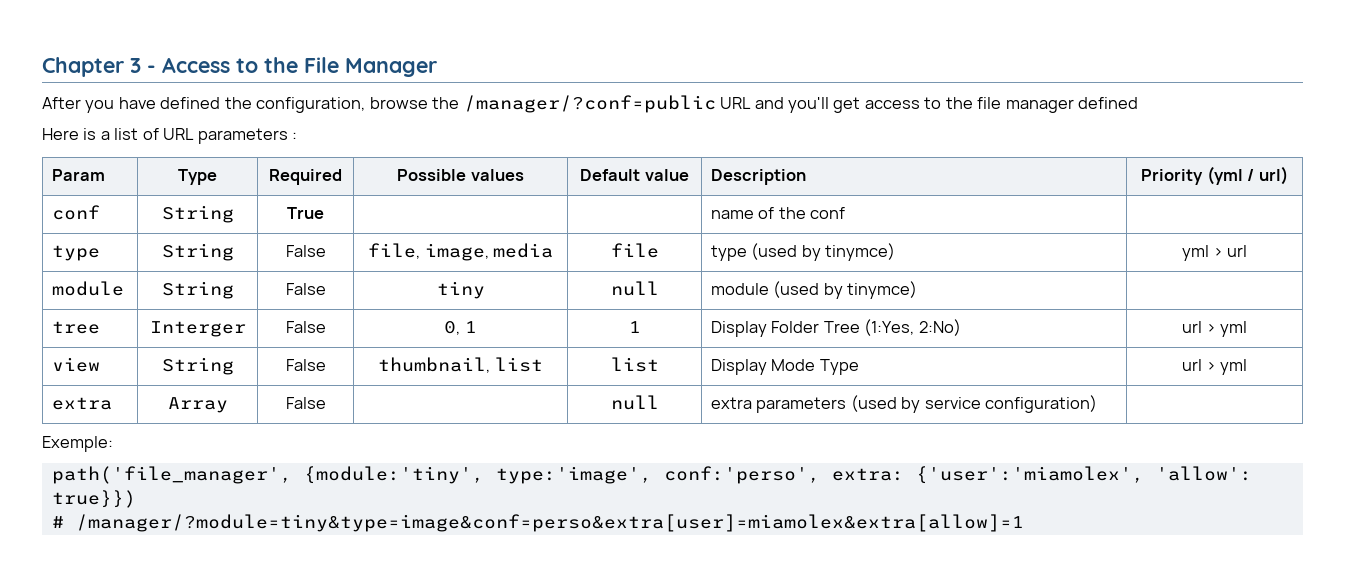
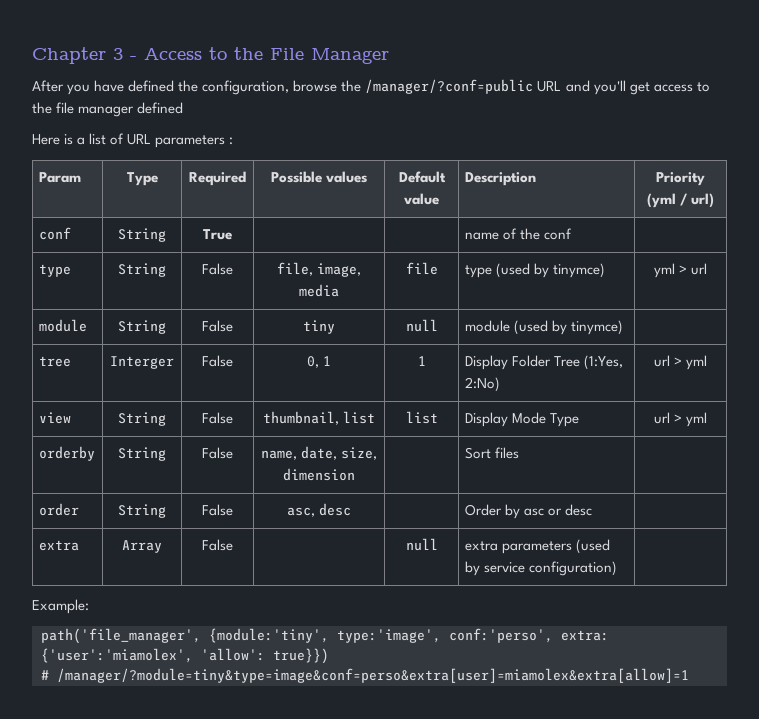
+ orderby | String | False | name, date, size, dimension | | Sort files |
+ order | String | False | asc, desc | | Order by asc or desc |
- Exemple:
+ Example:

